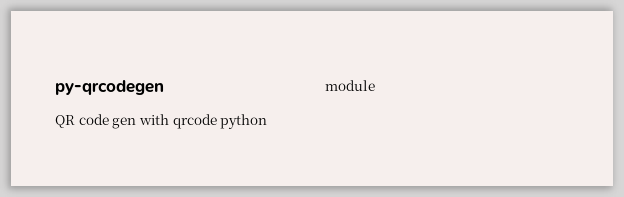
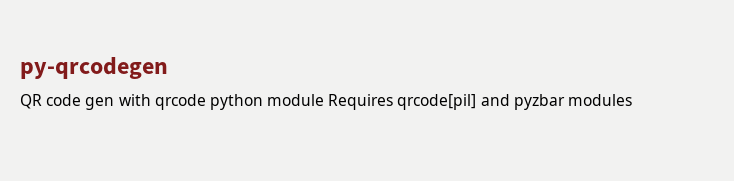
- QR code gen with qrcode python module
+ QR code gen with qrcode python module Requires qrcode[pil] and pyzbar modules

